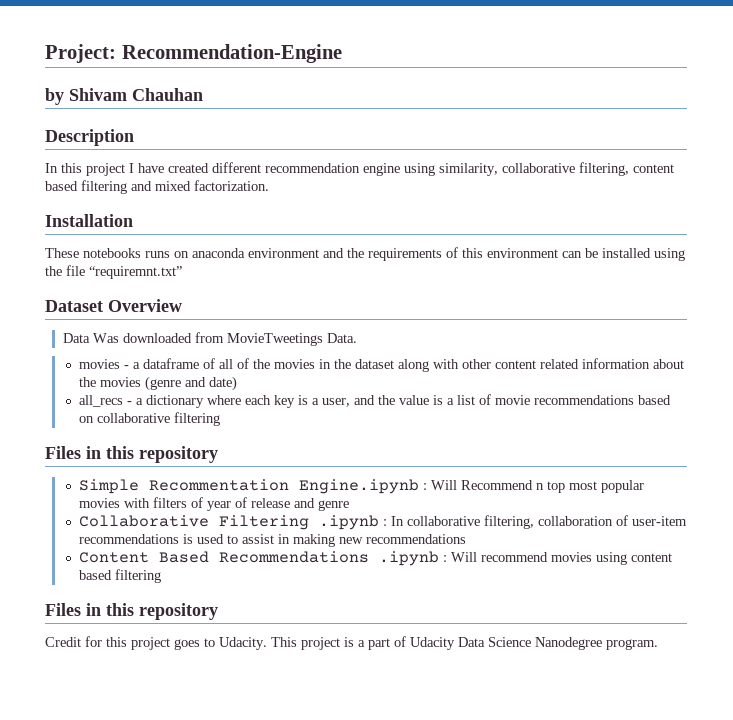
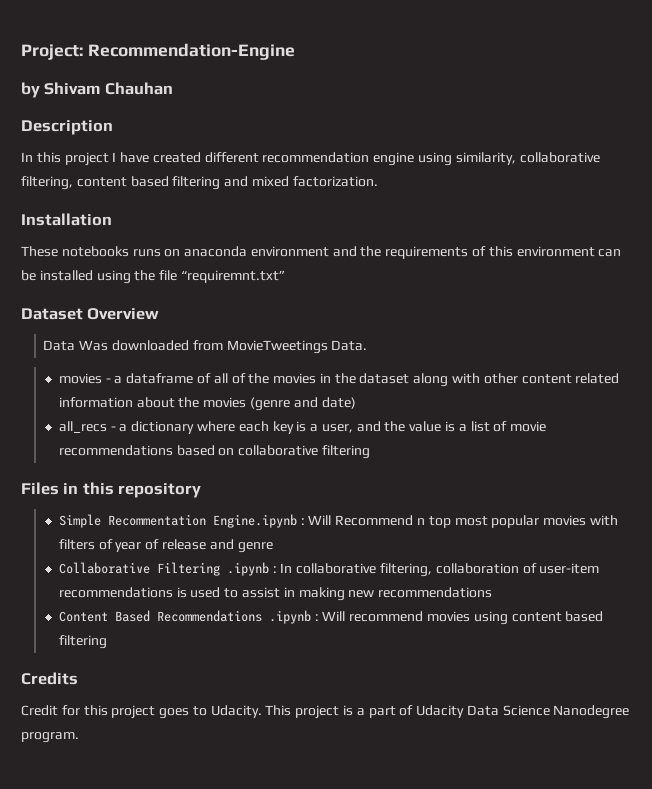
  Content Based Recommendations .ipynb : Will recommend movies using content based filtering
- Files in this repository
+ Credits

